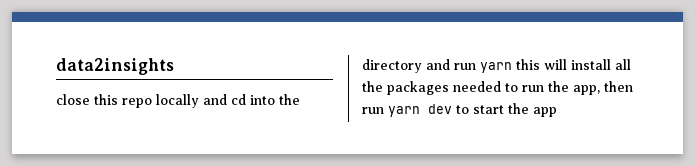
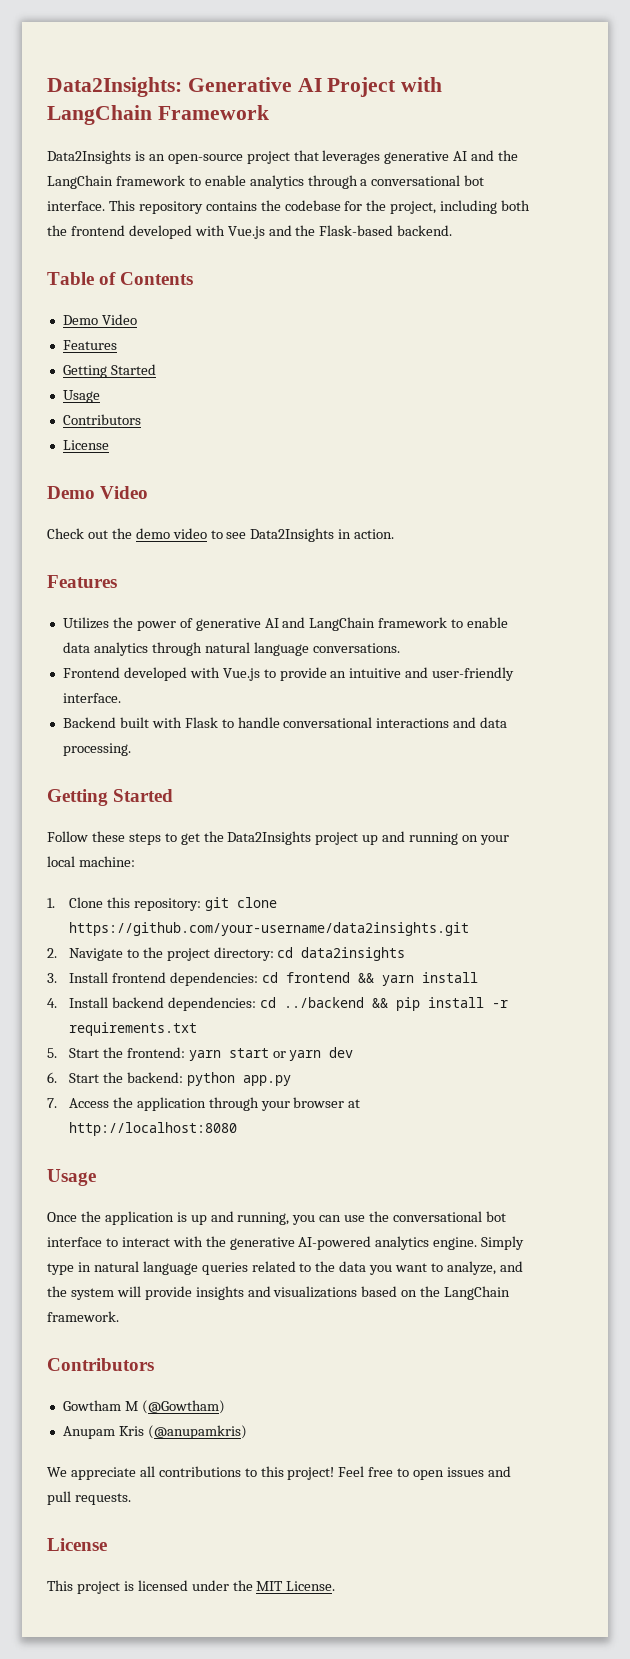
- data2insights
- close this repo locally and cd into the directory and run yarn this will install all the packages needed to run the app, then run yarn dev to start the app
+ Data2Insights: Generative AI Project with LangChain Framework
+ Data2Insights is an open-source project that leverages generative AI and the LangChain framework to enable analytics through a conversational bot interface. This repository contains the codebase for the project, including both the frontend developed with Vue.js and the Flask-based backend.
+ Table of Contents
+ Demo Video
+ Features
+ Getting Started
+ Usage
+ Contributors
+ License
+ Demo Video
+ Check out the demo video to see Data2Insights in action.
+ Features
+ Utilizes the power of generative AI and LangChain framework to enable data analytics through natural language conversations.
+ Frontend developed with Vue.js to provide an intuitive and user-friendly interface.
+ Backend built with Flask to handle conversational interactions and data processing.
+ Getting Started
+ Follow these steps to get the Data2Insights project up and running on your local machine:
+ 1. Clone this repository: git clone https://github.com/your-username/data2insights.git
+ 2. Navigate to the project directory: cd data2insights
+ 3. Install frontend dependencies: cd frontend && yarn install
+ 4. Install backend dependencies: cd ../backend && pip install -r requirements.txt
+ 5. Start the frontend: yarn start or yarn dev
+ 6. Start the backend: python app.py
+ 7. Access the application through your browser at http://localhost:8080
+ Usage
+ Once the application is up and running, you can use the conversational bot interface to interact with the generative AI-powered analytics engine. Simply type in natural language queries related to the data you want to analyze, and the system will provide insights and visualizations based on the LangChain framework.
+ Contributors
+ Gowtham M (@Gowtham)
+ Anupam Kris (@anupamkris)
+ We appreciate all contributions to this project! Feel free to open issues and pull requests.
+ License
+ This project is licensed under the MIT License.

